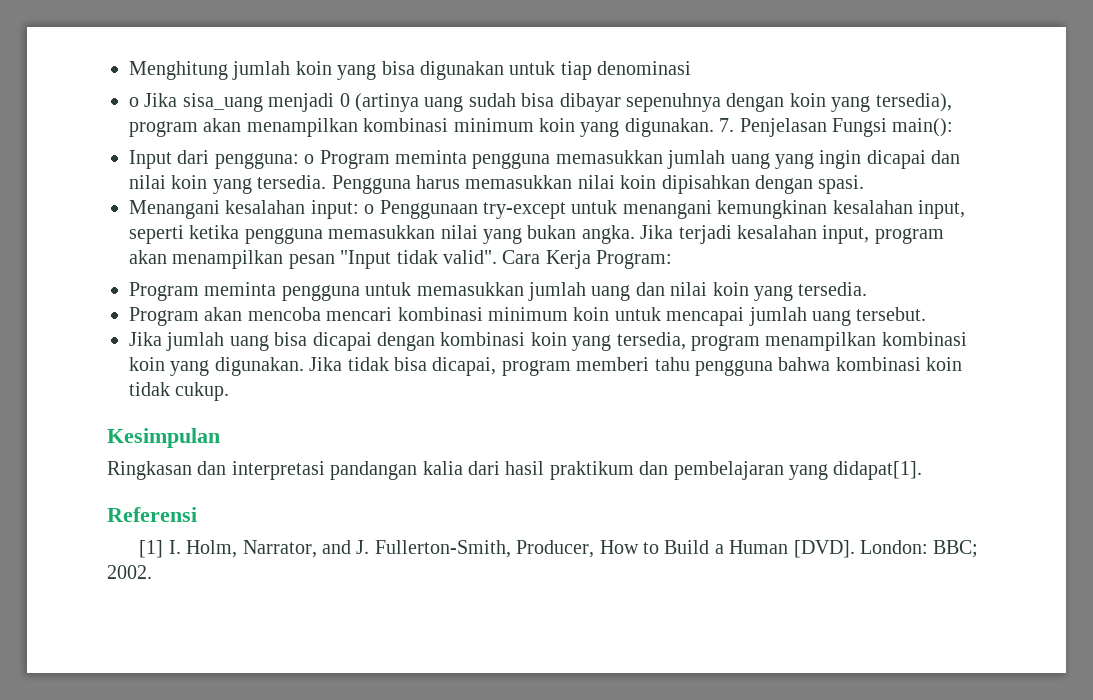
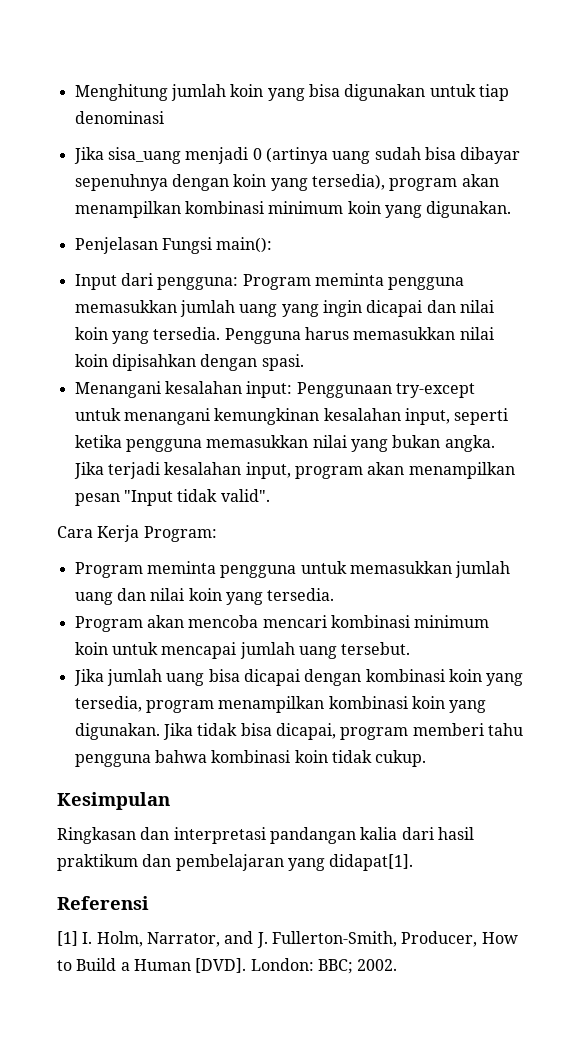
- o Jika sisa_uang menjadi 0 (artinya uang sudah bisa dibayar sepenuhnya dengan koin yang tersedia), program akan menampilkan kombinasi minimum koin yang digunakan. 7. Penjelasan Fungsi main():
+ Jika sisa_uang menjadi 0 (artinya uang sudah bisa dibayar sepenuhnya dengan koin yang tersedia), program akan menampilkan kombinasi minimum koin yang digunakan.
+ Penjelasan Fungsi main():
- Input dari pengguna: o Program meminta pengguna memasukkan jumlah uang yang ingin dicapai dan nilai koin yang tersedia.
+ Input dari pengguna: Program meminta pengguna memasukkan jumlah uang yang ingin dicapai dan nilai koin yang tersedia.
- Menangani kesalahan input: o Penggunaan try-except untuk menangani kemungkinan kesalahan input, seperti ketika pengguna memasukkan nilai yang bukan angka.
+ Menangani kesalahan input: Penggunaan try-except untuk menangani kemungkinan kesalahan input, seperti ketika pengguna memasukkan nilai yang bukan angka.
- Jika terjadi kesalahan input, program akan menampilkan pesan "Input tidak valid". Cara Kerja Program:
+ Jika terjadi kesalahan input, program akan menampilkan pesan "Input tidak valid".
+ Cara Kerja Program:

